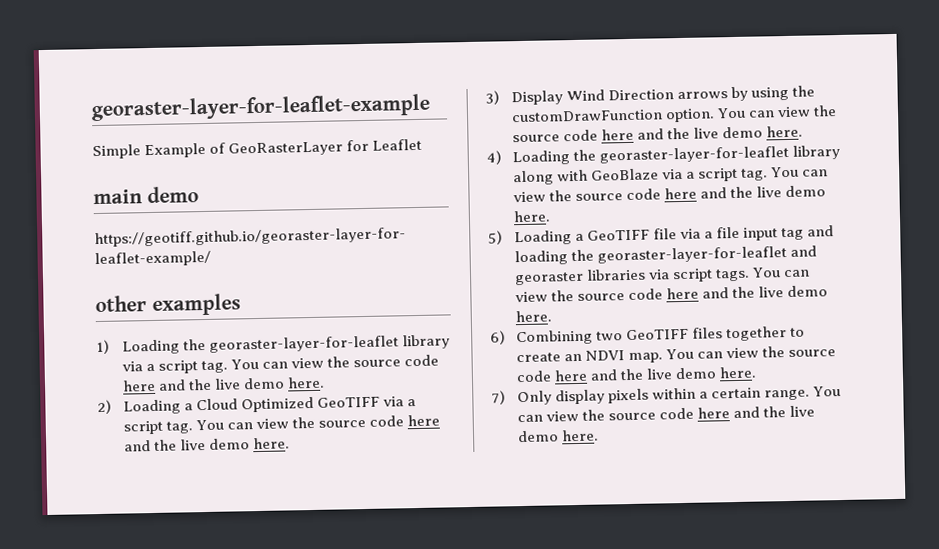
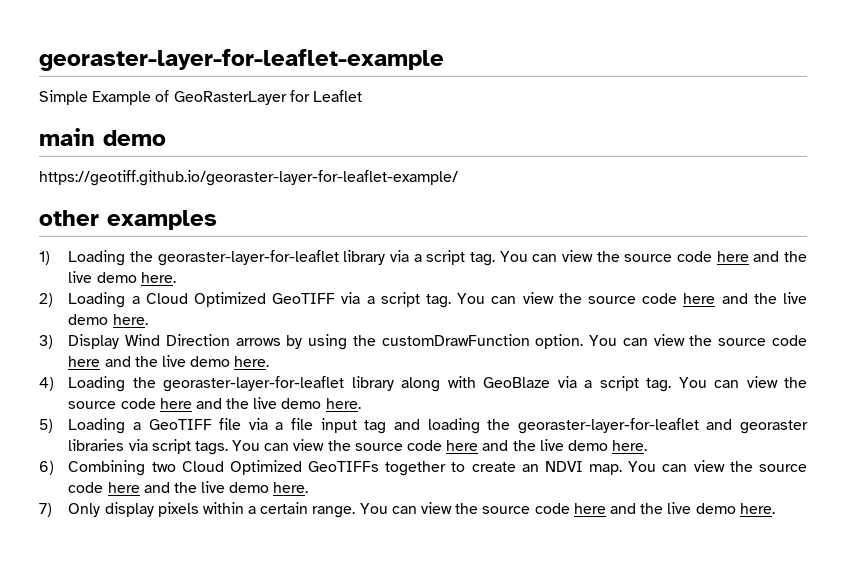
- 6) Combining two GeoTIFF files together to create an NDVI map.
+ 6) Combining two Cloud Optimized GeoTIFFs together to create an NDVI map.

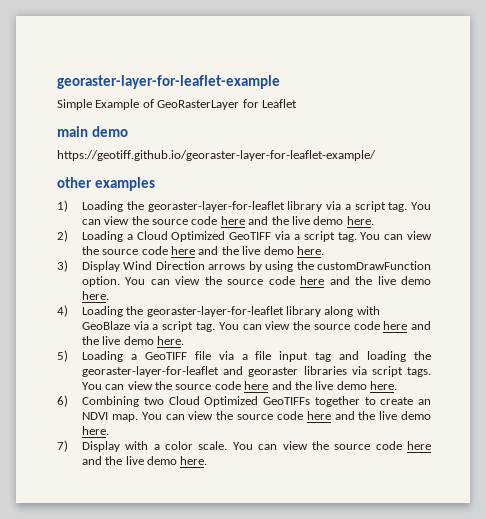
- 7) Only display pixels within a certain range.
+ 7) Display with a color scale.

